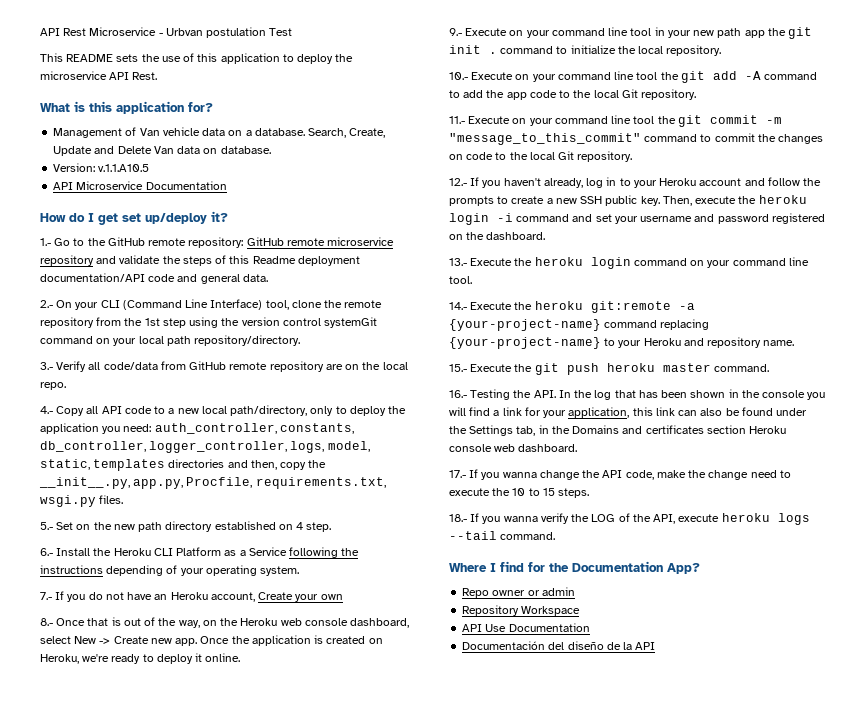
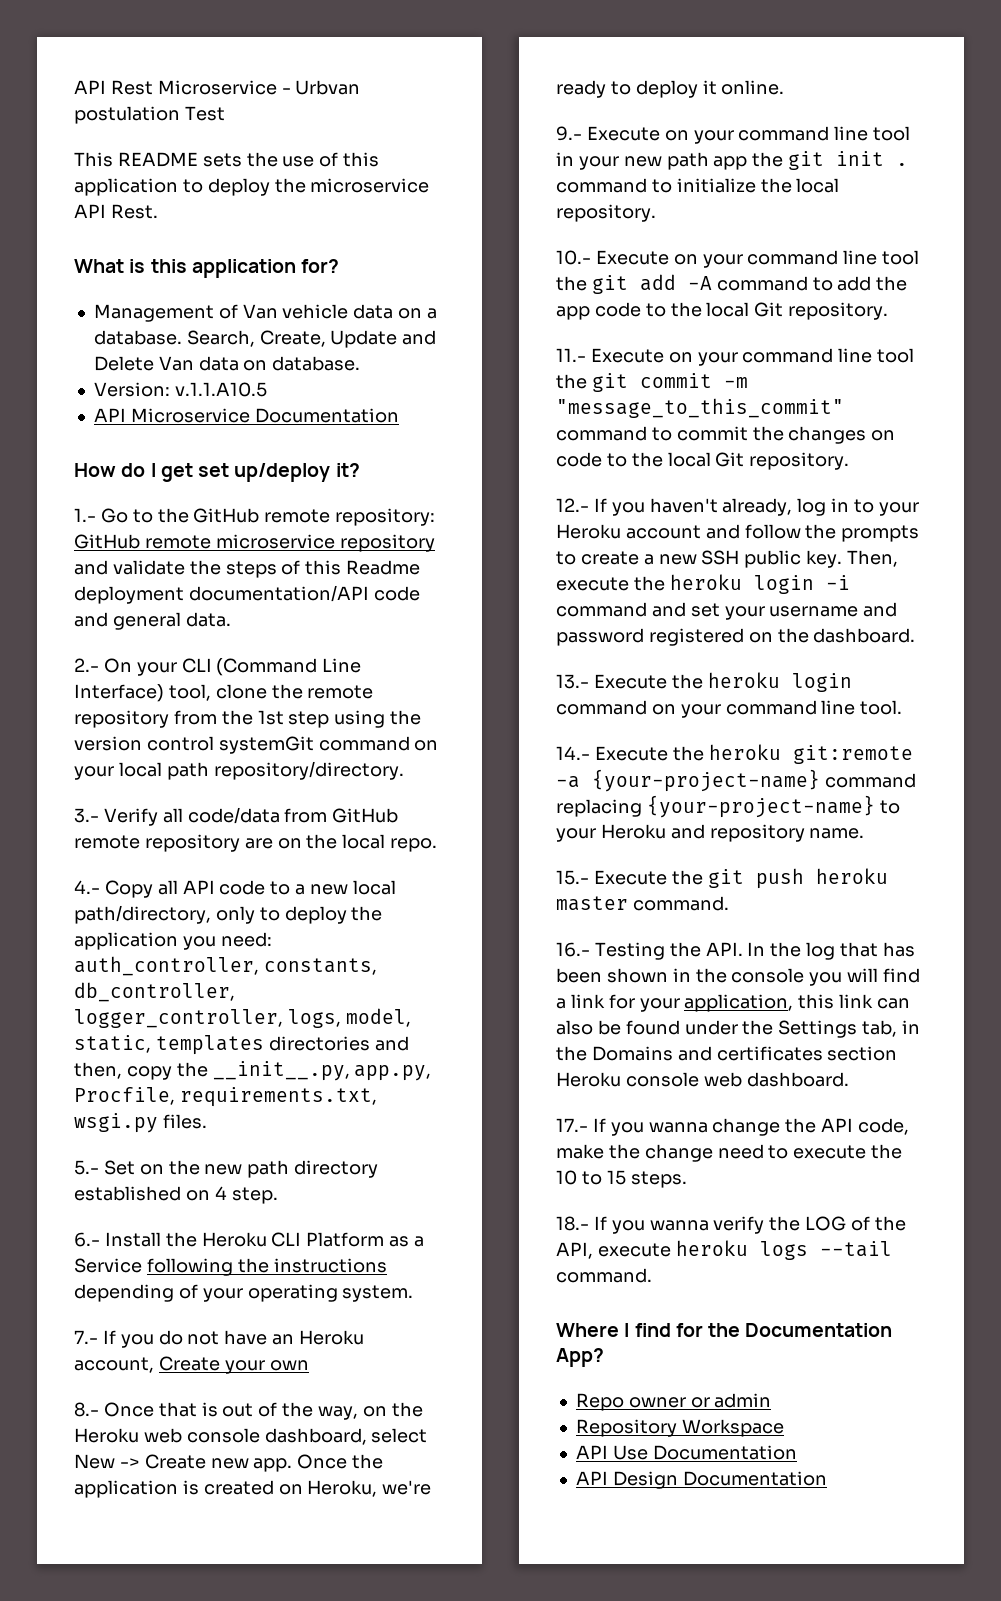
- Documentación del diseño de la API
+ API Design Documentation

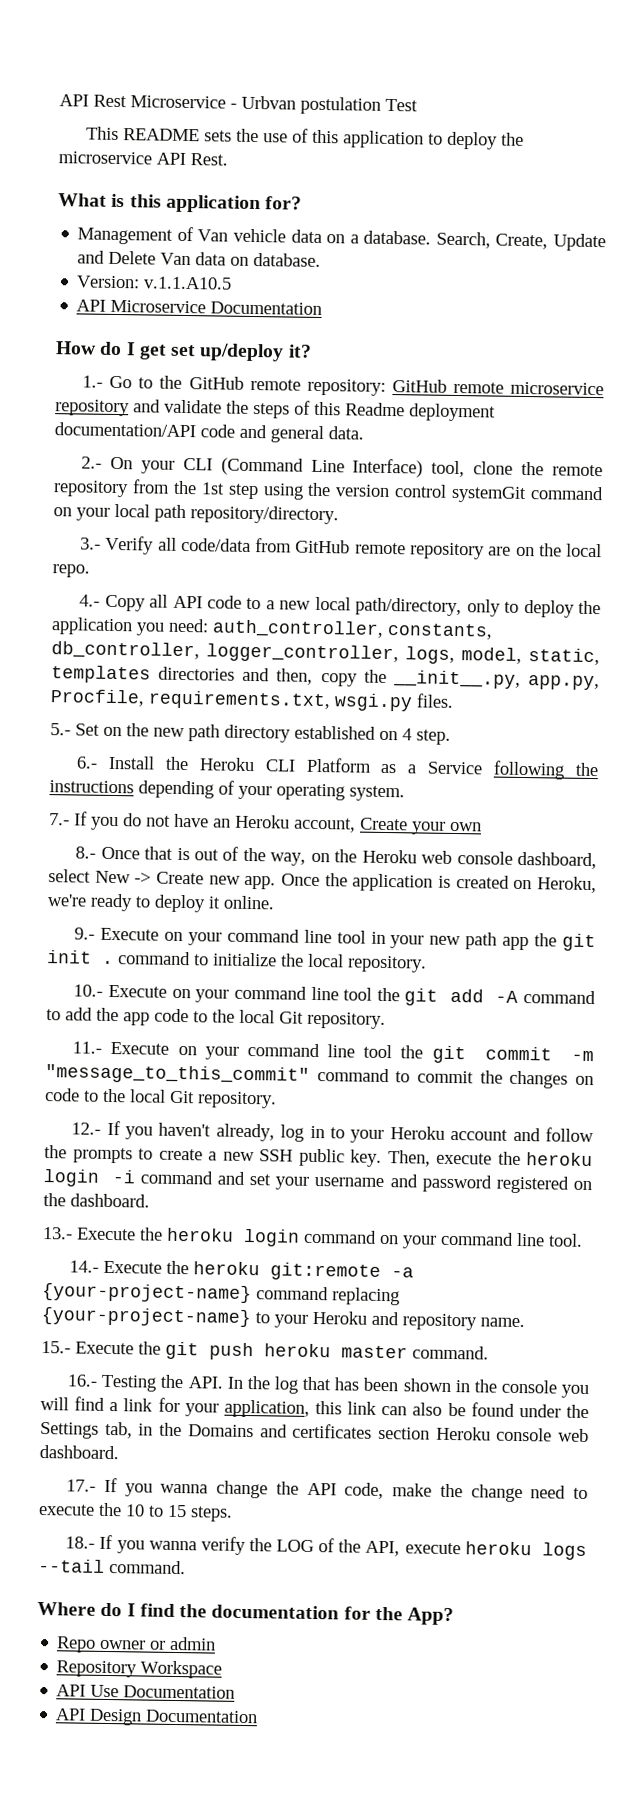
- Where I find for the Documentation App?
+ Where do I find the documentation for the App?

